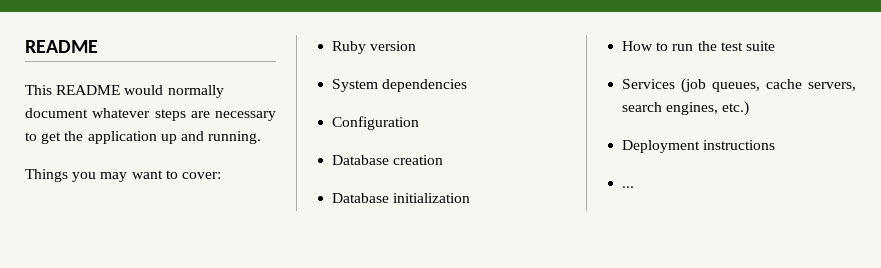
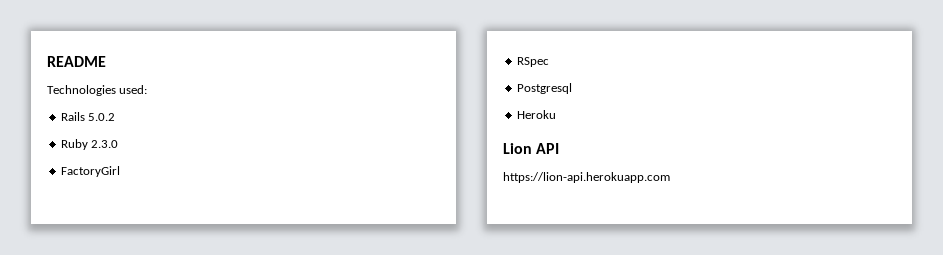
- This README would normally document whatever steps are necessary to get the application up and running.
- Things you may want to cover:
- Ruby version
- System dependencies
- Configuration
- Database creation
- Database initialization
- How to run the test suite
- Services (job queues, cache servers, search engines, etc.)
- Deployment instructions
- ...
+ Technologies used:
+ Rails 5.0.2
+ Ruby 2.3.0
+ FactoryGirl
+ RSpec
+ Postgresql
+ Heroku
+ Lion API
+ https://lion-api.herokuapp.com

